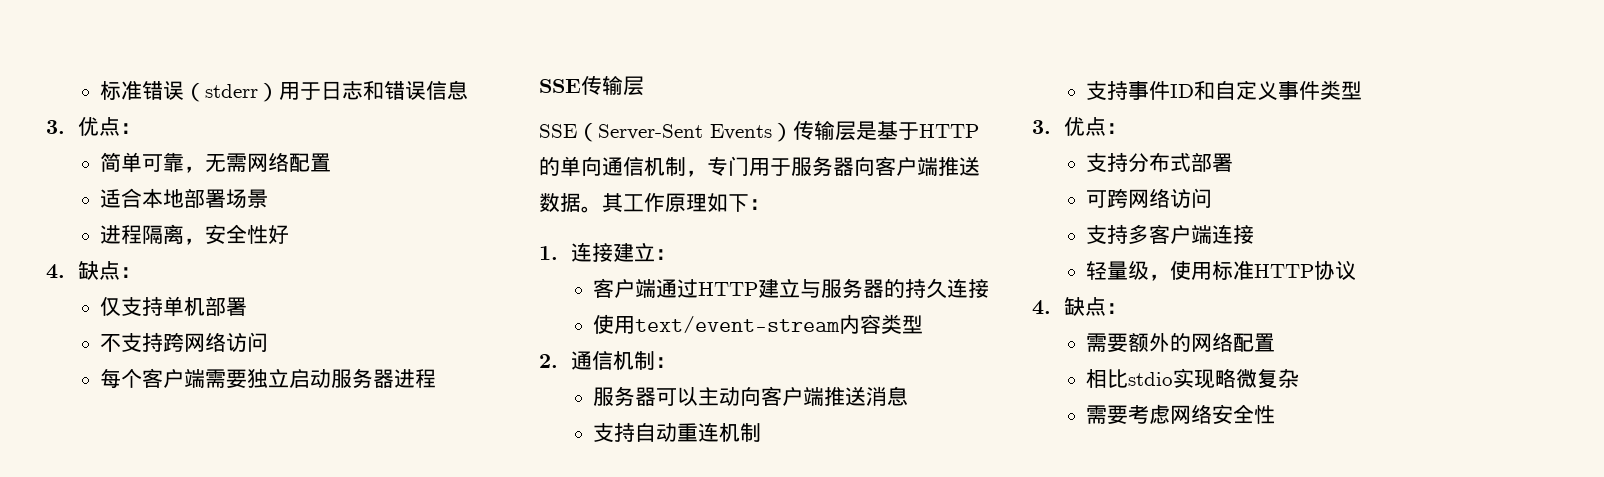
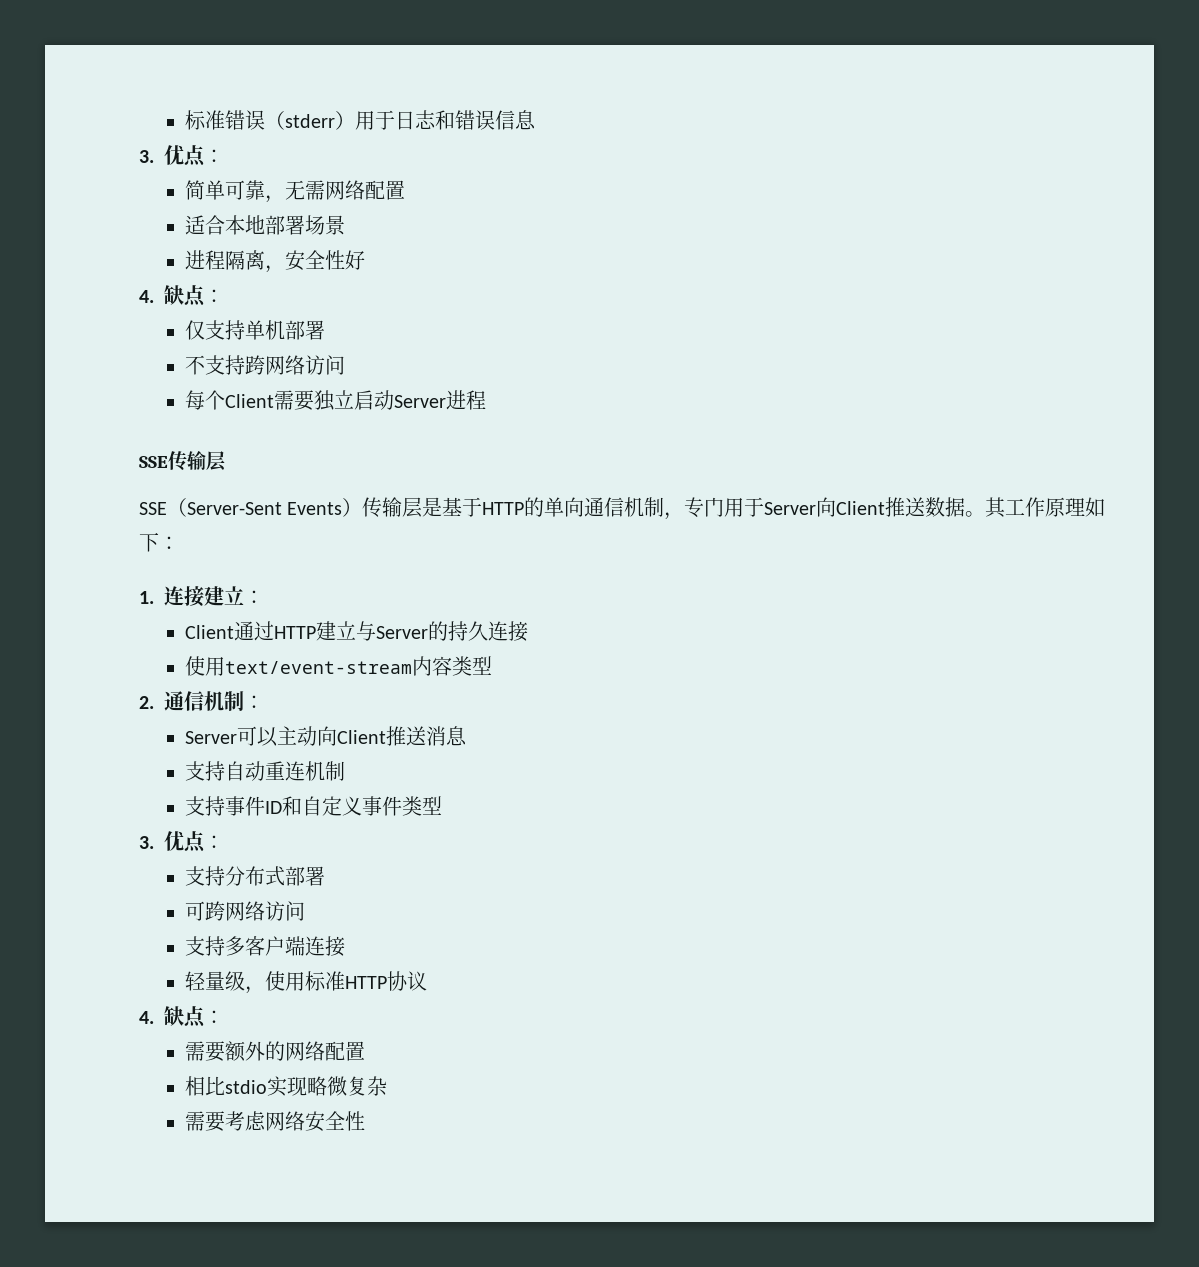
- 每个客户端需要独立启动服务器进程
+ 每个Client需要独立启动Server进程
- SSE（Server-Sent Events）传输层是基于HTTP的单向通信机制，专门用于服务器向客户端推送数据。
+ SSE（Server-Sent Events）传输层是基于HTTP的单向通信机制，专门用于Server向Client推送数据。
- 客户端通过HTTP建立与服务器的持久连接
+ Client通过HTTP建立与Server的持久连接
- 服务器可以主动向客户端推送消息
+ Server可以主动向Client推送消息

